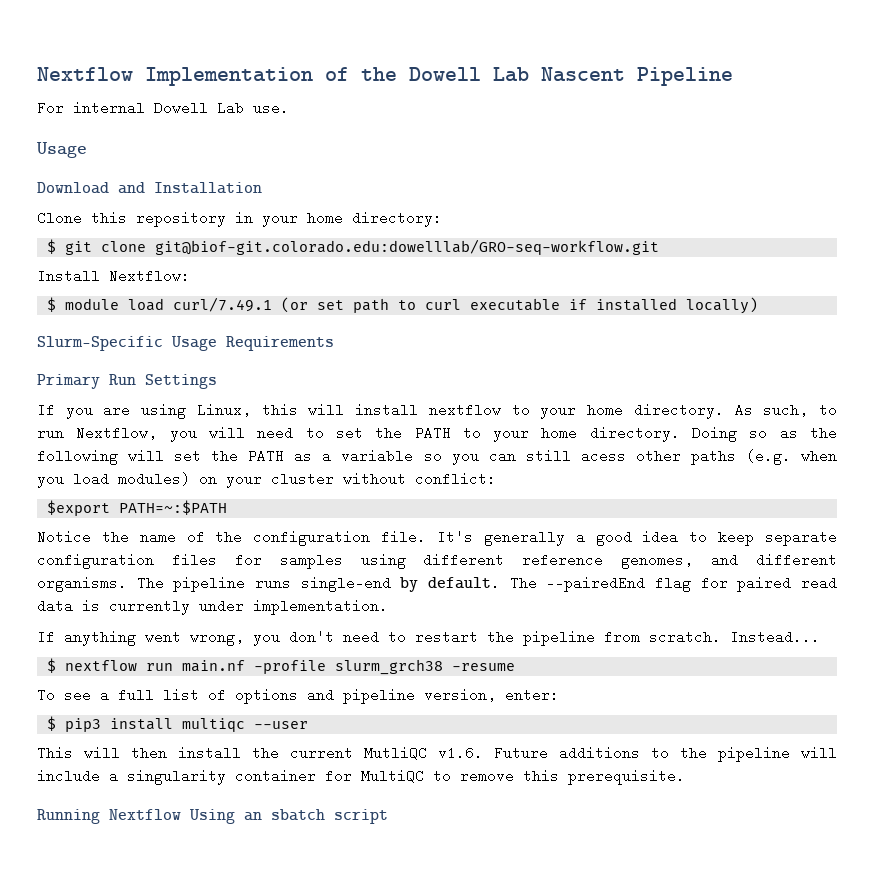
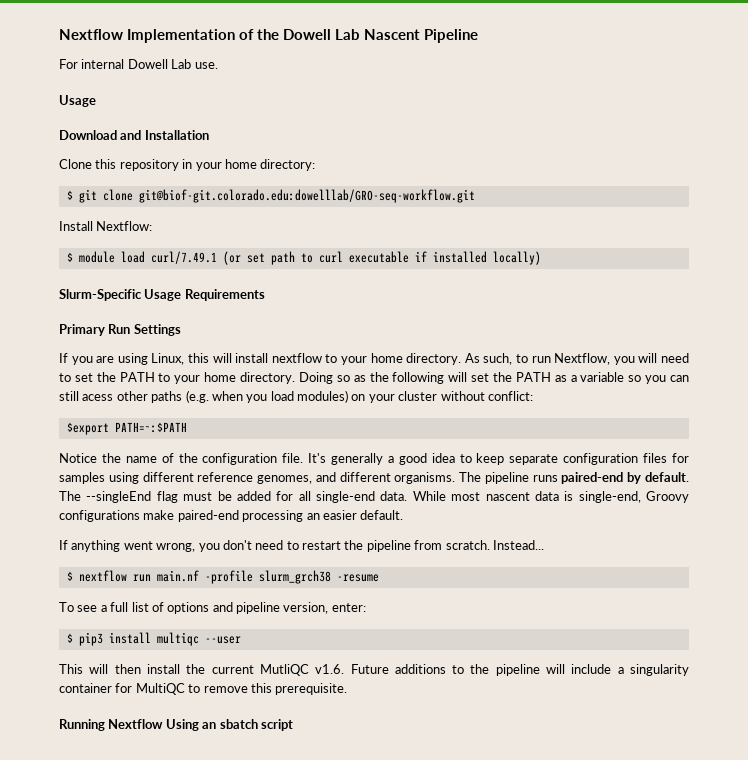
- The pipeline runs single-end by default.
+ The pipeline runs paired-end by default.
- The --pairedEnd flag for paired read data is currently under implementation.
+ The --singleEnd flag must be added for all single-end data. While most nascent data is single-end, Groovy configurations make paired-end processing an easier default.

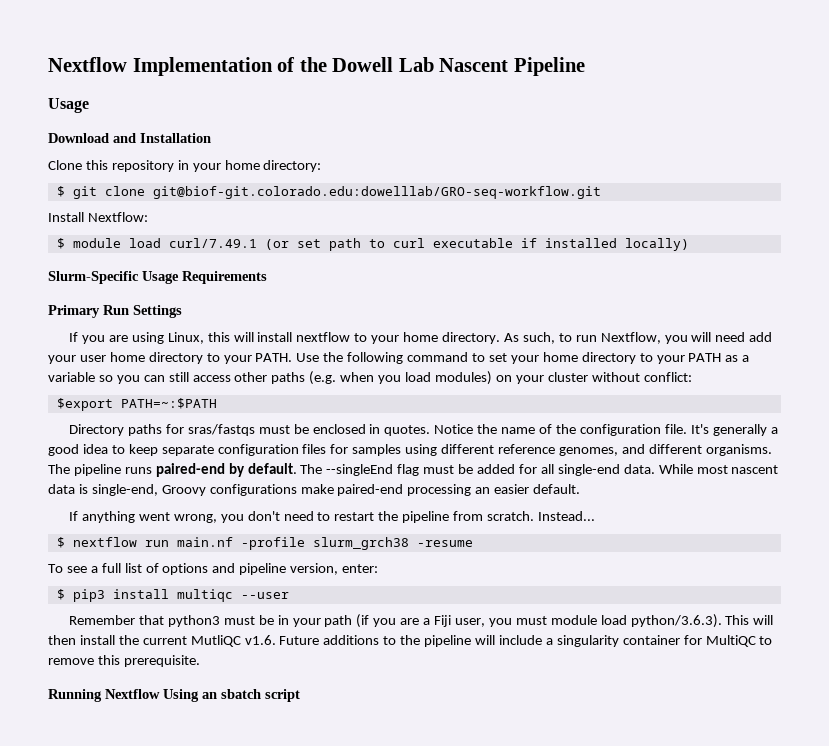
- For internal Dowell Lab use.
- As such, to run Nextflow, you will need to set the PATH to your home directory. Doing so as the following will set the PATH as a variable so you can still acess other paths (e.g. when you load modules) on your cluster without conflict:
+ As such, to run Nextflow, you will need add your user home directory to your PATH. Use the following command to set your home directory to your PATH as a variable so you can still access other paths (e.g. when you load modules) on your cluster without conflict:
+ Directory paths for sras/fastqs must be enclosed in quotes.
- This will then install the current MutliQC v1.6. Future additions to the pipeline will include a singularity container for MultiQC to remove this prerequisite.
+ Remember that python3 must be in your path (if you are a Fiji user, you must module load python/3.6.3). This will then install the current MutliQC v1.6. Future additions to the pipeline will include a singularity container for MultiQC to remove this prerequisite.

